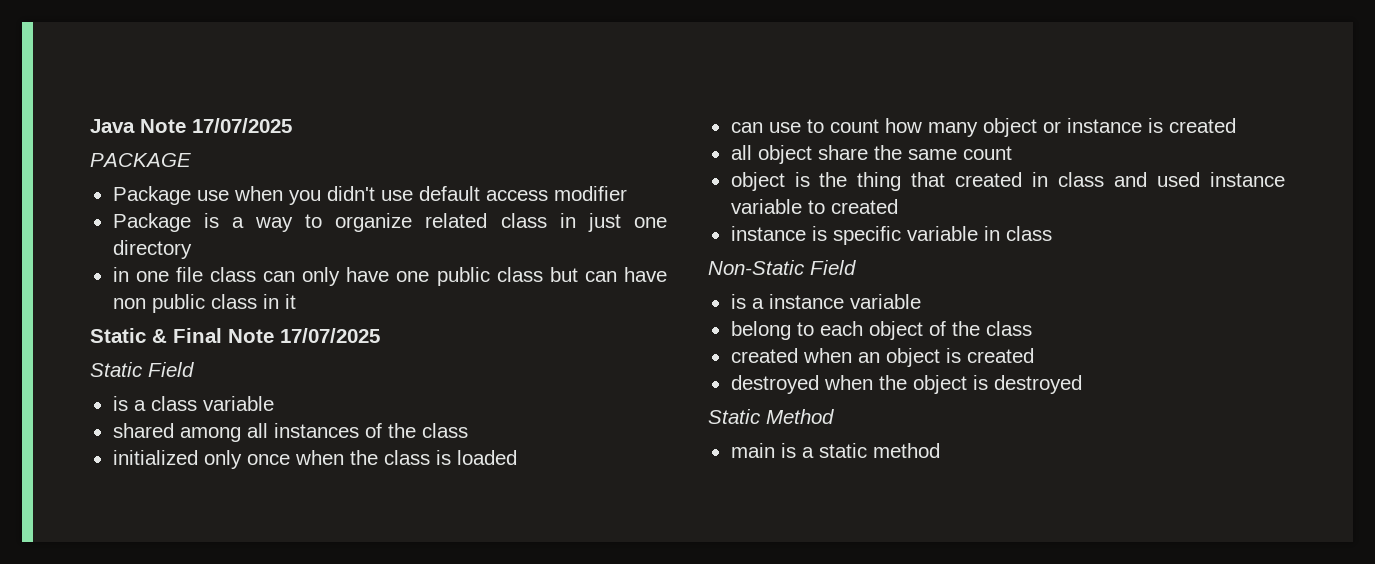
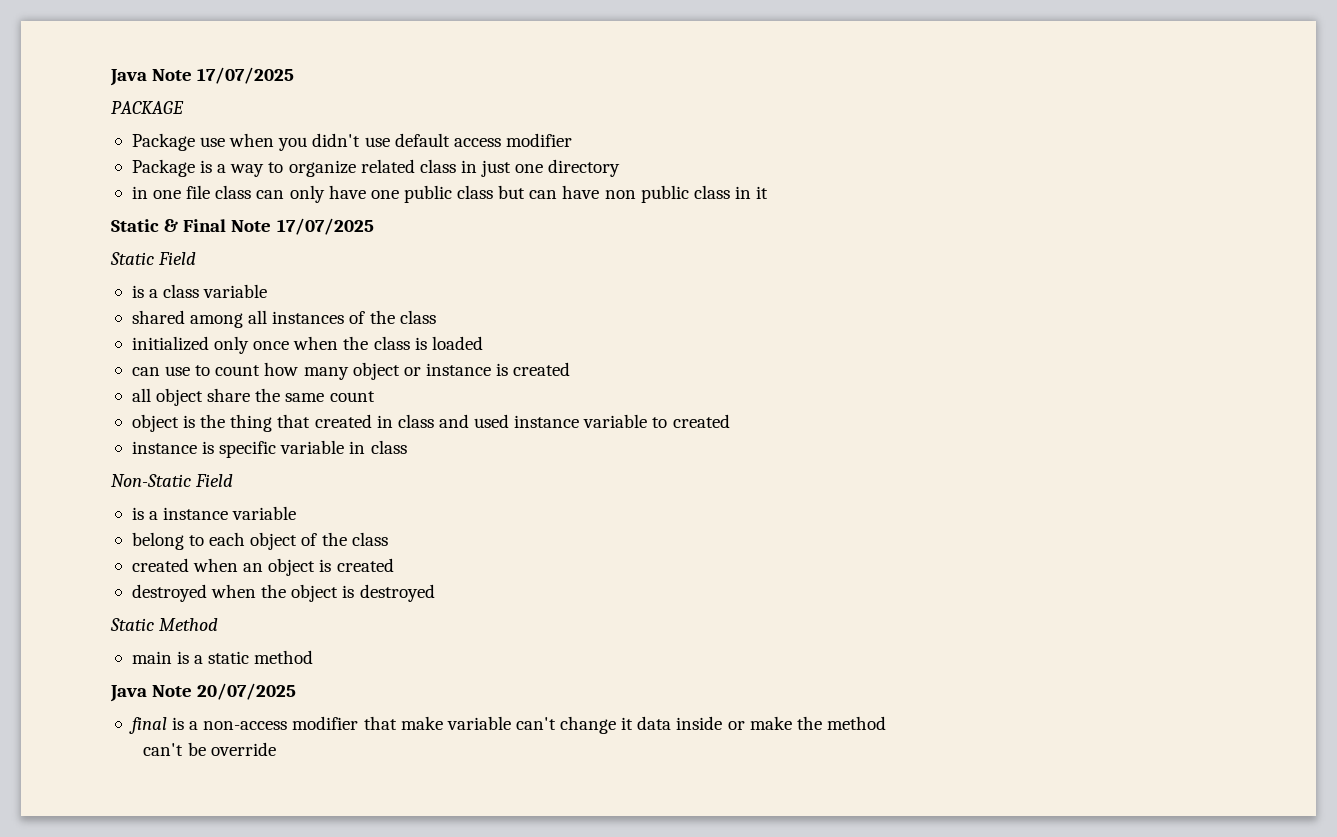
+ Java Note 20/07/2025
+ final is a non-access modifier that make variable can't change it data inside or make the method
+ can't be override

